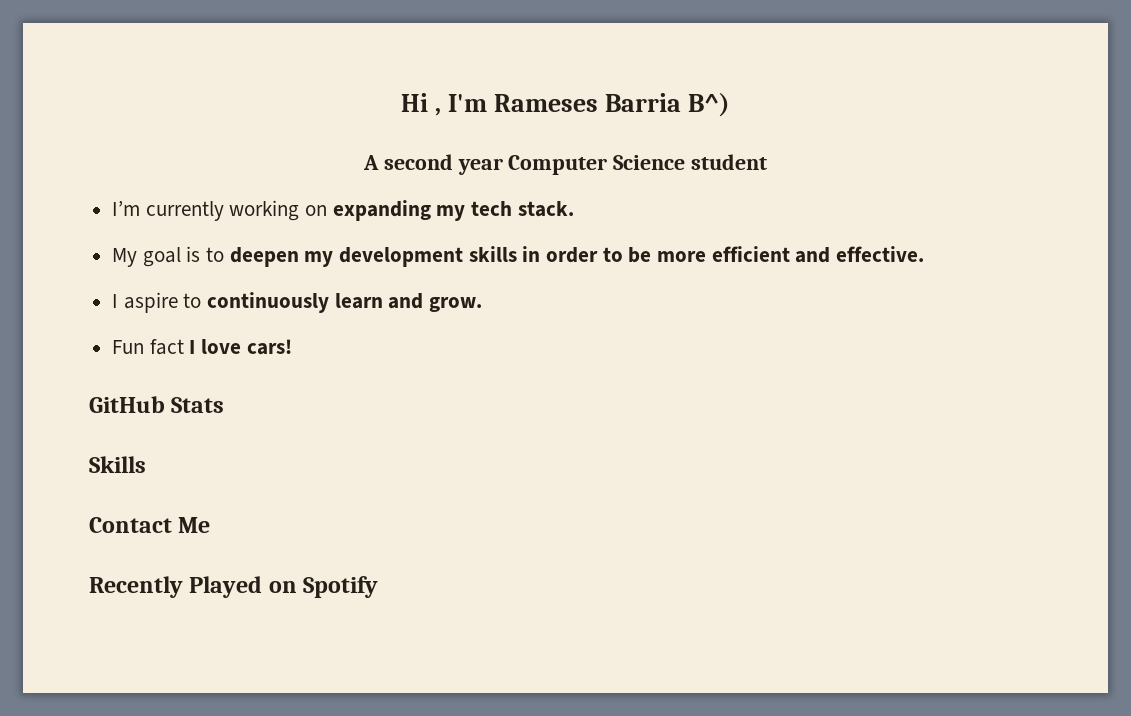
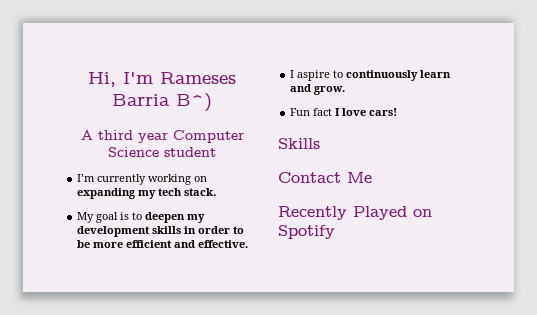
- Hi , I'm Rameses Barria B^)
+ Hi, I'm Rameses Barria B^)
- A second year Computer Science student
+ A third year Computer Science student
- GitHub Stats

